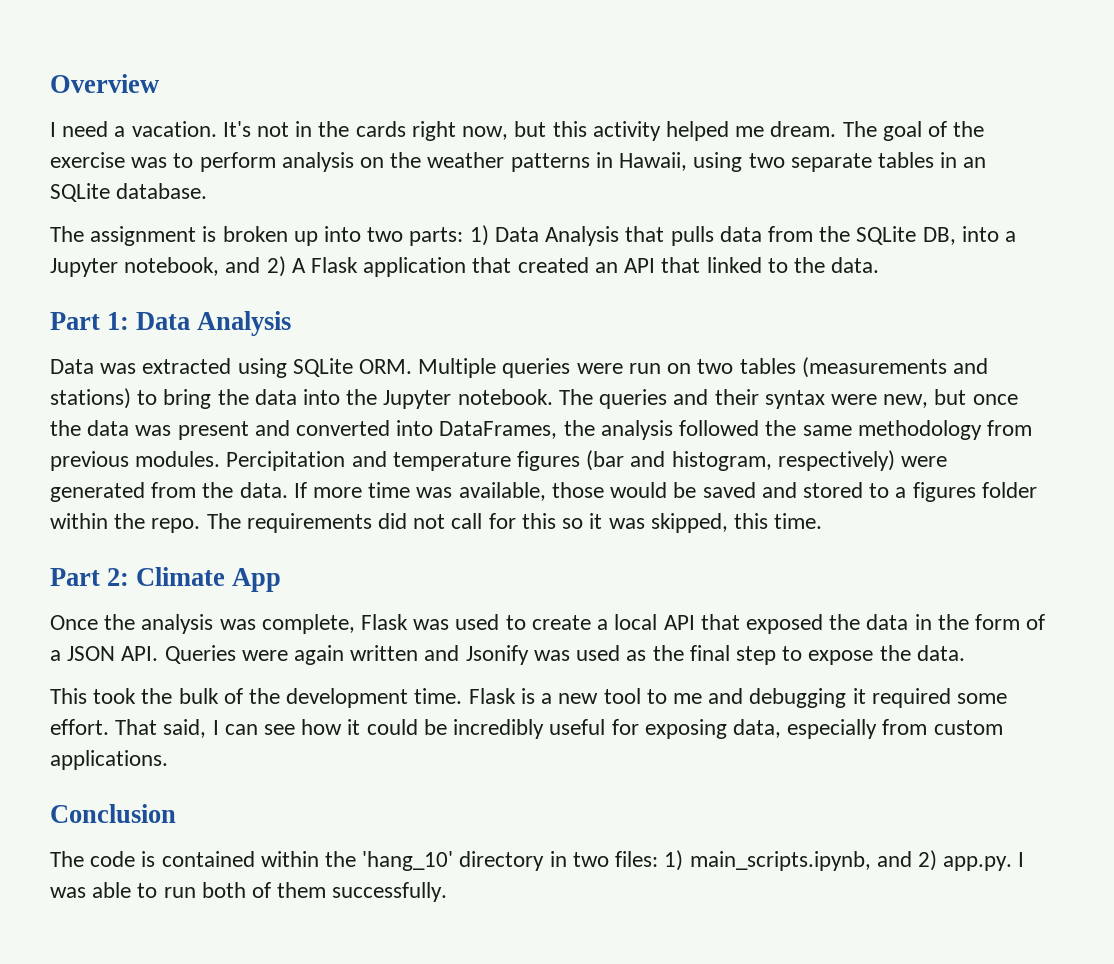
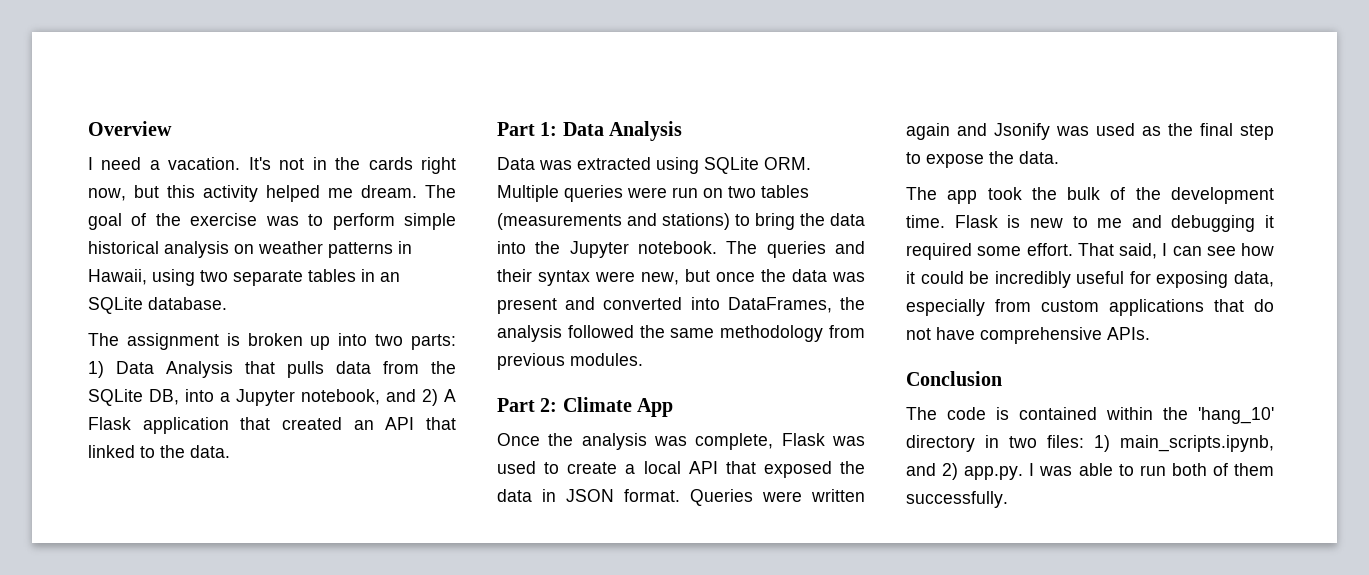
- The goal of the exercise was to perform analysis on the weather patterns in Hawaii, using two separate tables in an SQLite database.
+ The goal of the exercise was to perform simple historical analysis on weather patterns in Hawaii, using two separate tables in an SQLite database.
- Percipitation and temperature figures (bar and histogram, respectively) were generated from the data. If more time was available, those would be saved and stored to a figures folder within the repo. The requirements did not call for this so it was skipped, this time.
- Once the analysis was complete, Flask was used to create a local API that exposed the data in the form of a JSON API. Queries were again written and Jsonify was used as the final step to expose the data.
+ Once the analysis was complete, Flask was used to create a local API that exposed the data in JSON format. Queries were written again and Jsonify was used as the final step to expose the data.
- This took the bulk of the development time.
+ The app took the bulk of the development time.
- Flask is a new tool to me and debugging it required some effort.
+ Flask is new to me and debugging it required some effort.
- That said, I can see how it could be incredibly useful for exposing data, especially from custom applications.
+ That said, I can see how it could be incredibly useful for exposing data, especially from custom applications that do not have comprehensive APIs.

